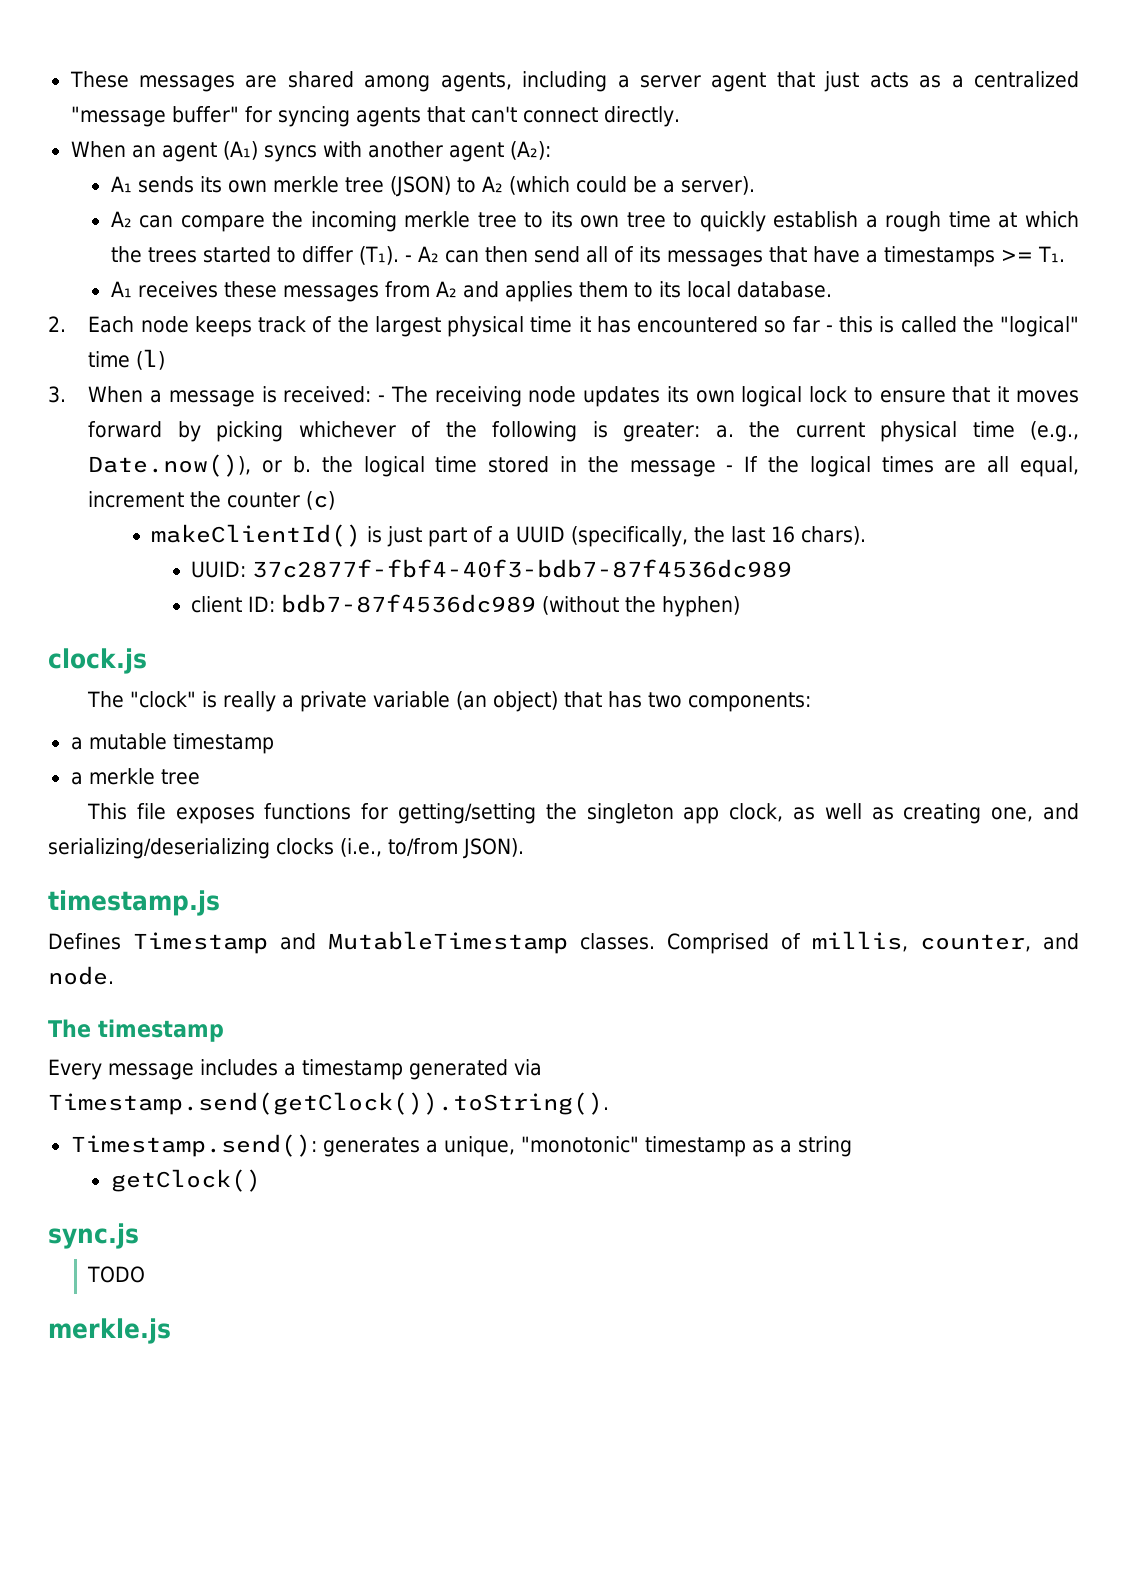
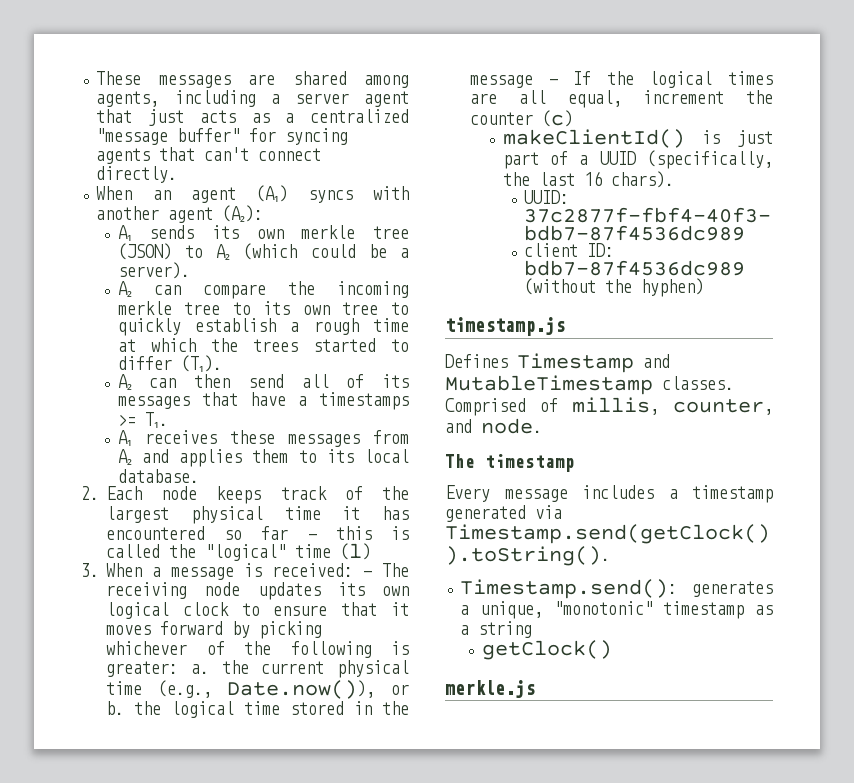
- A₂ can compare the incoming merkle tree to its own tree to quickly establish a rough time at which the trees started to differ (T₁). - A₂ can then send all of its messages that have a timestamps >= T₁.
+ A₂ can compare the incoming merkle tree to its own tree to quickly establish a rough time at which the trees started to differ (T₁).
+ A₂ can then send all of its messages that have a timestamps >= T₁.
- 3. When a message is received: - The receiving node updates its own logical lock to ensure that it moves forward by picking whichever of the following is greater: a. the current physical time (e.g., Date.now()), or b. the logical time stored in the message - If the logical times are all equal, increment the counter (c)
+ 3. When a message is received: - The receiving node updates its own logical clock to ensure that it moves forward by picking whichever of the following is greater: a. the current physical time (e.g., Date.now()), or b. the logical time stored in the message - If the logical times are all equal, increment the counter (c)
- clock.js
- The "clock" is really a private variable (an object) that has two components:
- a mutable timestamp
- a merkle tree
- This file exposes functions for getting/setting the singleton app clock, as well as creating one, and serializing/deserializing clocks (i.e., to/from JSON).
- sync.js
- TODO

